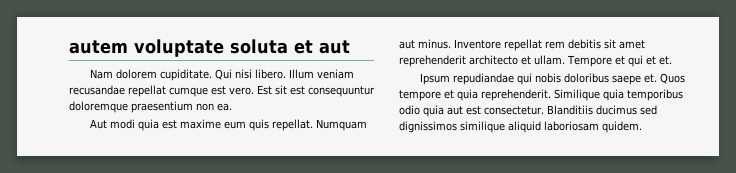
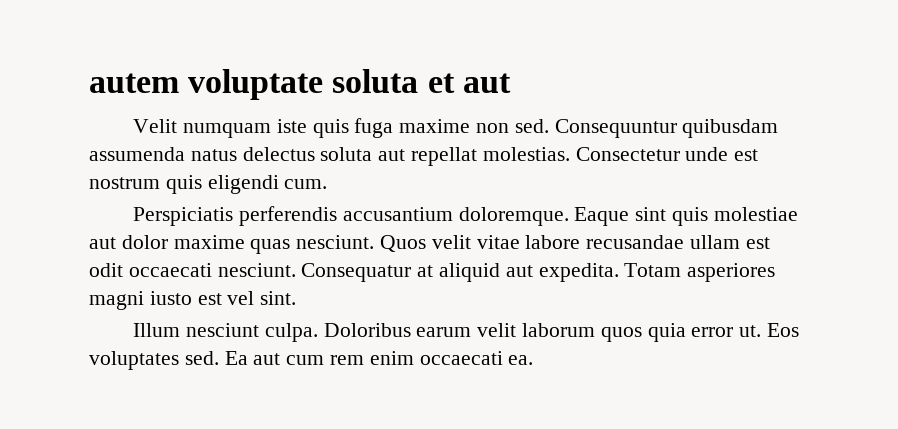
- Nam dolorem cupiditate. Qui nisi libero. Illum veniam recusandae repellat cumque est vero. Est sit est consequuntur doloremque praesentium non ea.
- Aut modi quia est maxime eum quis repellat. Numquam aut minus. Inventore repellat rem debitis sit amet reprehenderit architecto et ullam. Tempore et qui et et.
- Ipsum repudiandae qui nobis doloribus saepe et. Quos tempore et quia reprehenderit. Similique quia temporibus odio quia aut est consectetur. Blanditiis ducimus sed dignissimos similique aliquid laboriosam quidem.
+ Velit numquam iste quis fuga maxime non sed. Consequuntur quibusdam assumenda natus delectus soluta aut repellat molestias. Consectetur unde est nostrum quis eligendi cum.
+ Perspiciatis perferendis accusantium doloremque. Eaque sint quis molestiae aut dolor maxime quas nesciunt. Quos velit vitae labore recusandae ullam est odit occaecati nesciunt. Consequatur at aliquid aut expedita. Totam asperiores magni iusto est vel sint.
+ Illum nesciunt culpa. Doloribus earum velit laborum quos quia error ut. Eos voluptates sed. Ea aut cum rem enim occaecati ea.

